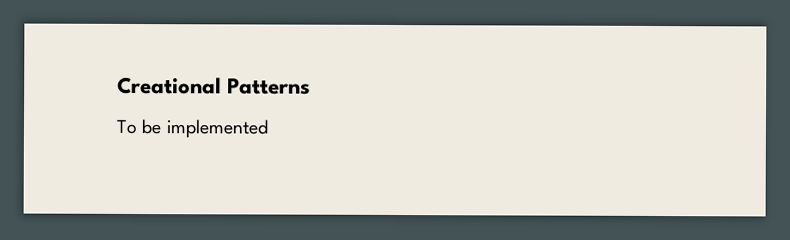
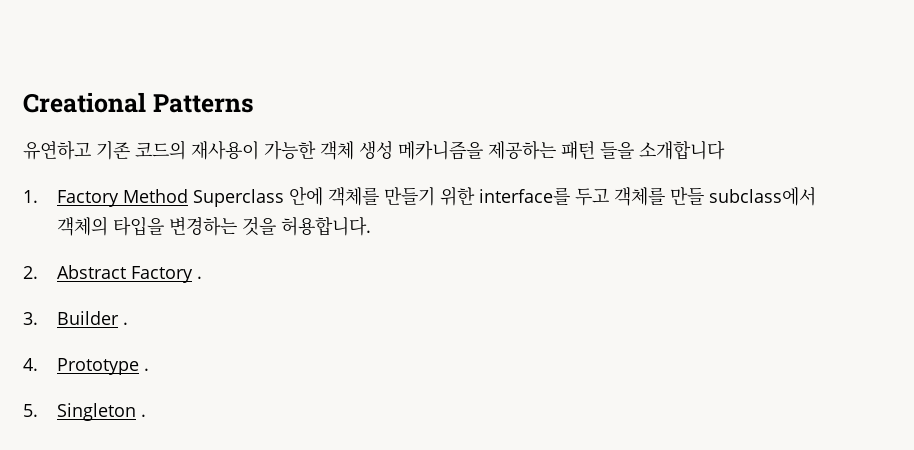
- To be implemented
+ 유연하고 기존 코드의 재사용이 가능한 객체 생성 메카니즘을 제공하는 패턴 들을 소개합니다
+ 1. Factory Method Superclass 안에 객체를 만들기 위한 interface를 두고 객체를 만들 subclass에서 객체의 타입을 변경하는 것을 허용합니다.
+ 2. Abstract Factory .
+ 3. Builder .
+ 4. Prototype .
+ 5. Singleton .

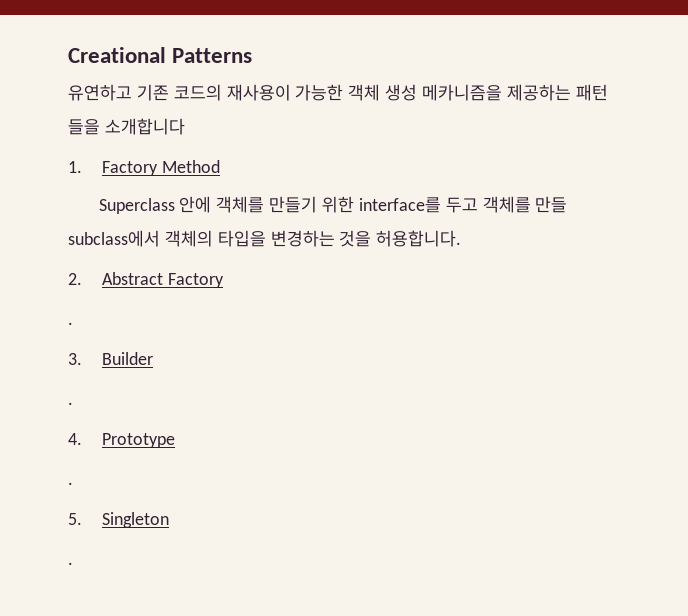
- 1. Factory Method Superclass 안에 객체를 만들기 위한 interface를 두고 객체를 만들 subclass에서 객체의 타입을 변경하는 것을 허용합니다.
+ 1. Factory Method
+ Superclass 안에 객체를 만들기 위한 interface를 두고 객체를 만들 subclass에서 객체의 타입을 변경하는 것을 허용합니다.
- 2. Abstract Factory .
+ 2. Abstract Factory
+ .
- 3. Builder .
+ 3. Builder
+ .
- 4. Prototype .
+ 4. Prototype
+ .
- 5. Singleton .
+ 5. Singleton
+ .

